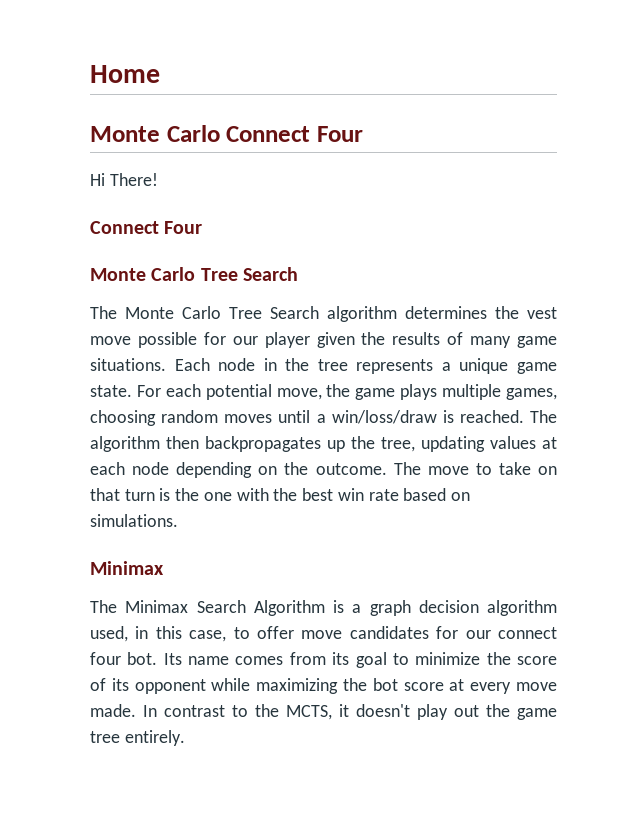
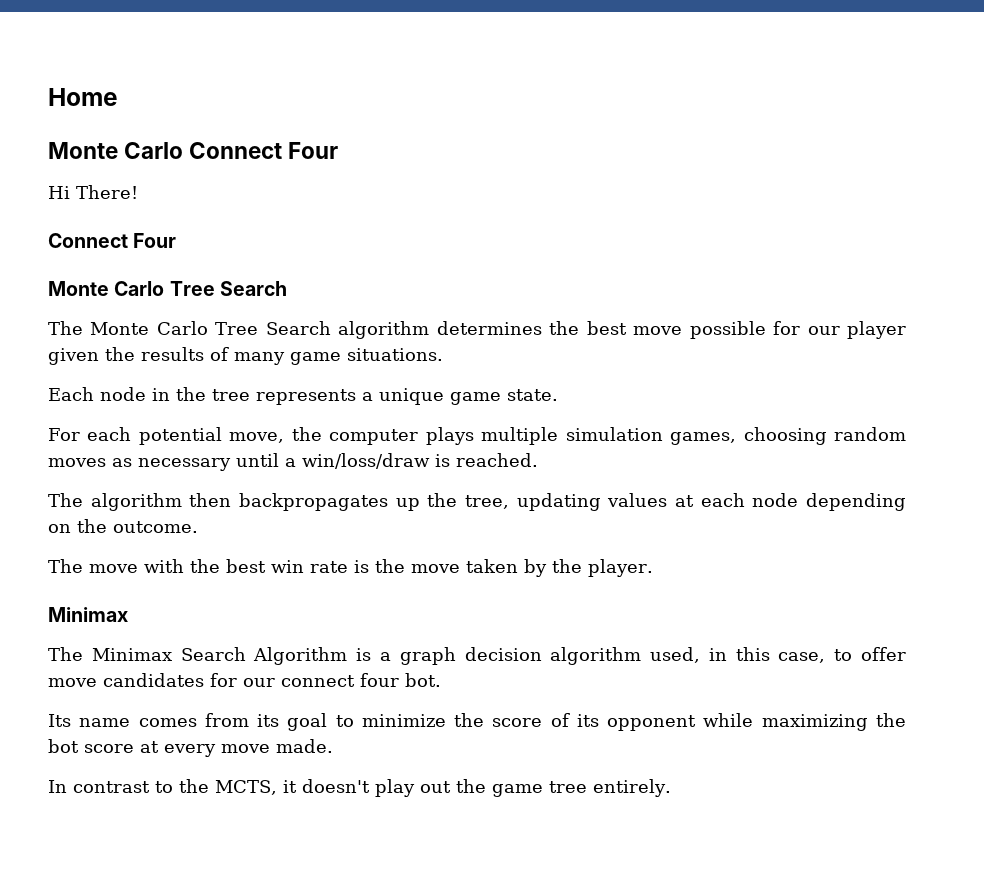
- The Monte Carlo Tree Search algorithm determines the vest move possible for our player given the results of many game situations. Each node in the tree represents a unique game state. For each potential move, the game plays multiple games, choosing random moves until a win/loss/draw is reached. The algorithm then backpropagates up the tree, updating values at each node depending on the outcome. The move to take on that turn is the one with the best win rate based on simulations.
+ The Monte Carlo Tree Search algorithm determines the best move possible for our player given the results of many game situations.
+ Each node in the tree represents a unique game state.
+ For each potential move, the computer plays multiple simulation games, choosing random moves as necessary until a win/loss/draw is reached.
+ The algorithm then backpropagates up the tree, updating values at each node depending on the outcome.
+ The move with the best win rate is the move taken by the player.
- The Minimax Search Algorithm is a graph decision algorithm used, in this case, to offer move candidates for our connect four bot. Its name comes from its goal to minimize the score of its opponent while maximizing the bot score at every move made. In contrast to the MCTS, it doesn't play out the game tree entirely.
+ The Minimax Search Algorithm is a graph decision algorithm used, in this case, to offer move candidates for our connect four bot.
+ Its name comes from its goal to minimize the score of its opponent while maximizing the bot score at every move made.
+ In contrast to the MCTS, it doesn't play out the game tree entirely.

